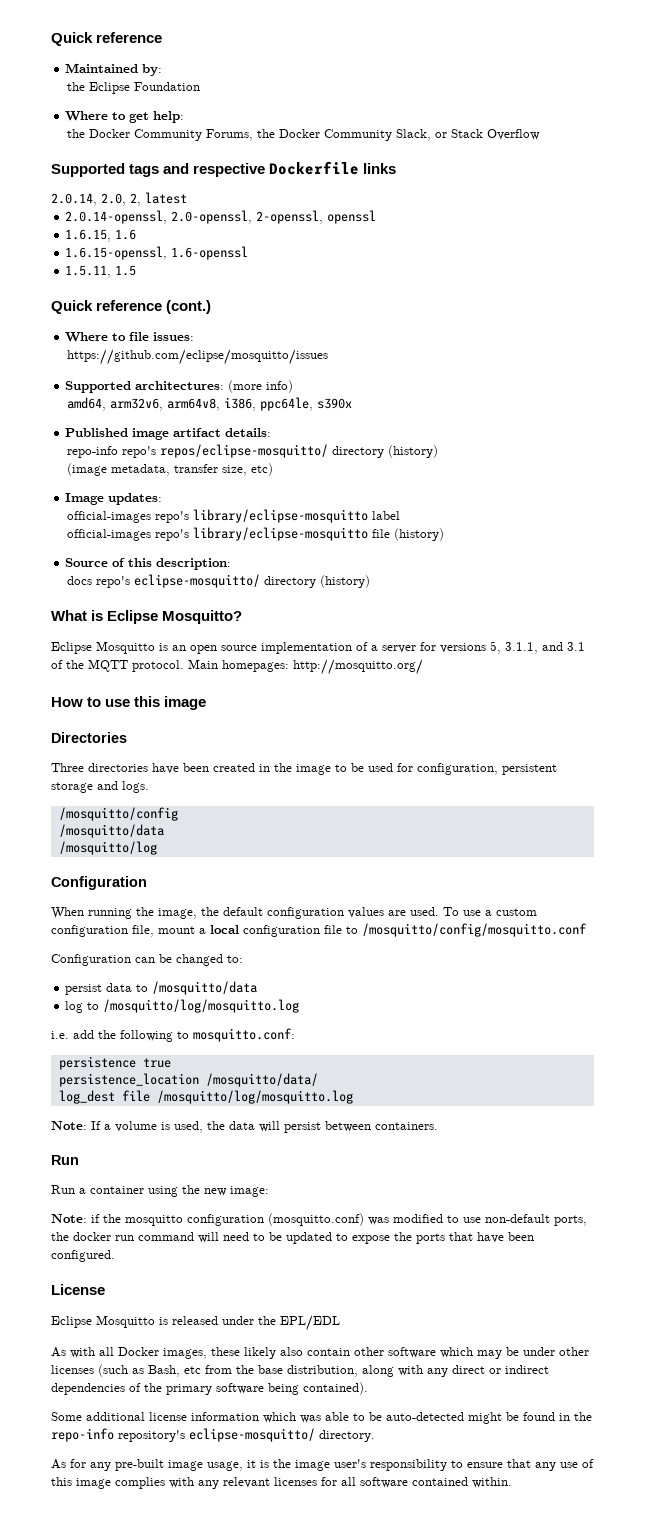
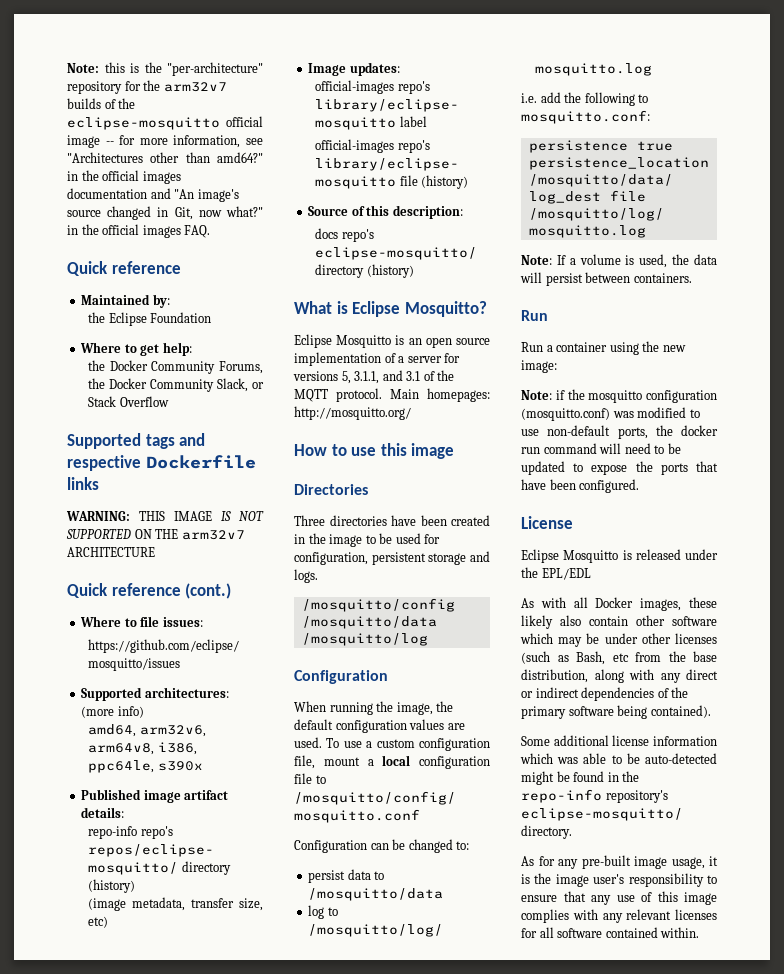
+ Note: this is the "per-architecture" repository for the arm32v7 builds of the eclipse-mosquitto official image -- for more information, see "Architectures other than amd64?" in the official images documentation and "An image's source changed in Git, now what?" in the official images FAQ.
- 2.0.14, 2.0, 2, latest
- 2.0.14-openssl, 2.0-openssl, 2-openssl, openssl
- 1.6.15, 1.6
- 1.6.15-openssl, 1.6-openssl
- 1.5.11, 1.5
+ WARNING: THIS IMAGE IS NOT SUPPORTED ON THE arm32v7 ARCHITECTURE

